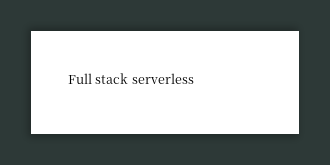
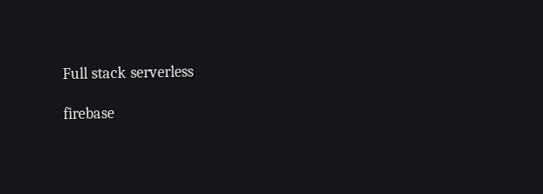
+ firebase

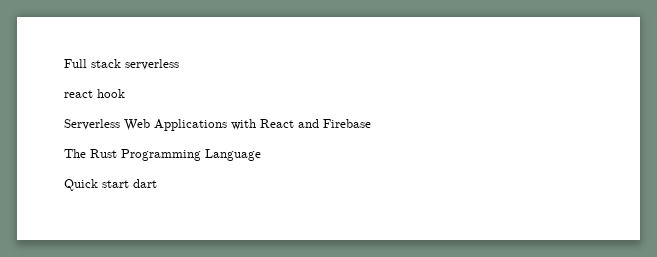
- firebase
+ react hook
+ Serverless Web Applications with React and Firebase
+ The Rust Programming Language
+ Quick start dart

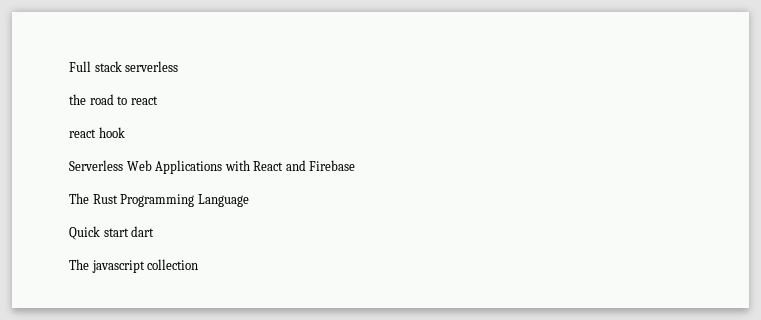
+ the road to react
+ The javascript collection

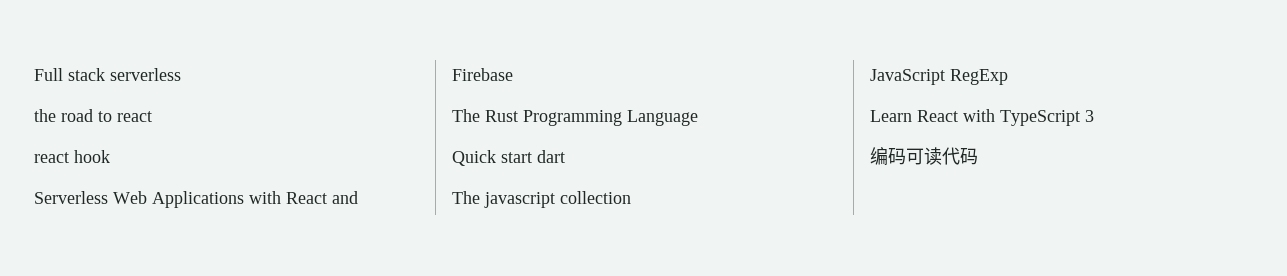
+ JavaScript RegExp
+ Learn React with TypeScript 3
+ 编码可读代码

